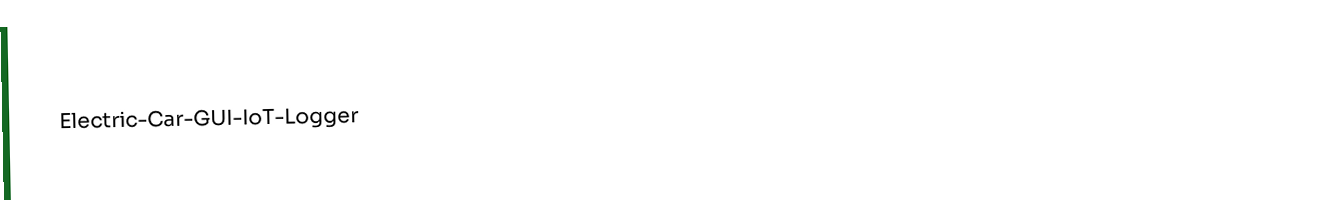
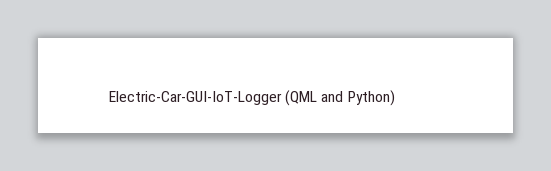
- Electric-Car-GUI-IoT-Logger
+ Electric-Car-GUI-IoT-Logger (QML and Python)

